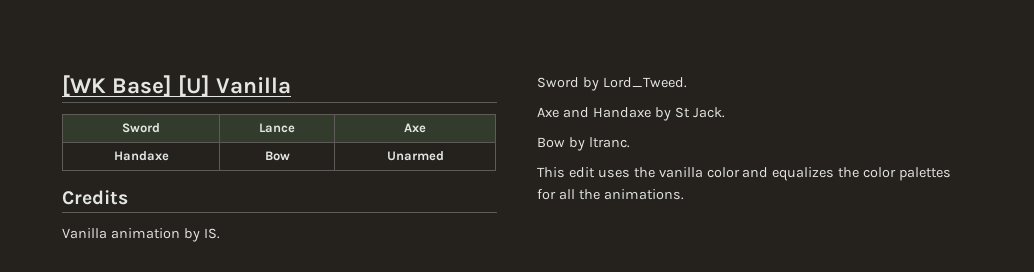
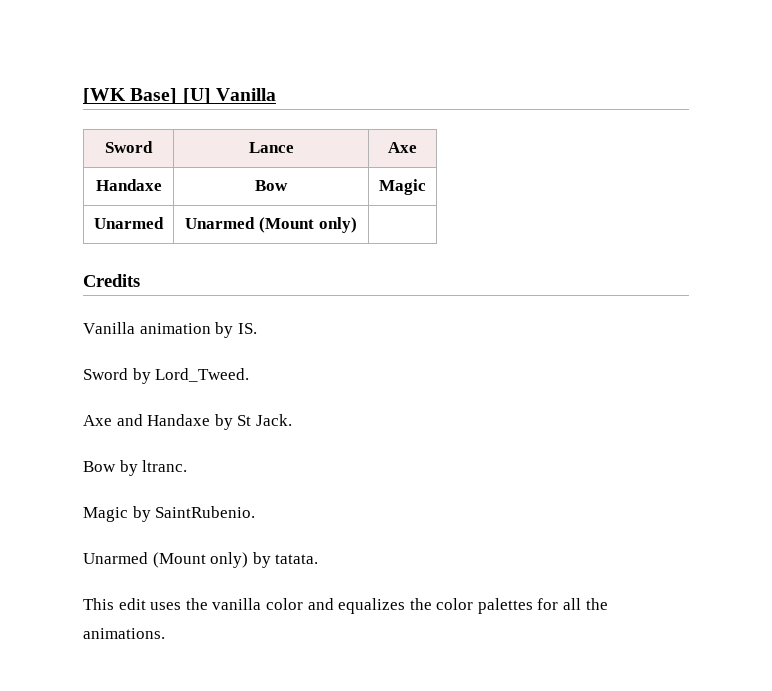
- Handaxe | Bow | Unarmed
+ Handaxe | Bow | Magic
+ Unarmed | Unarmed (Mount only) |
+ Magic by SaintRubenio.
+ Unarmed (Mount only) by tatata.

